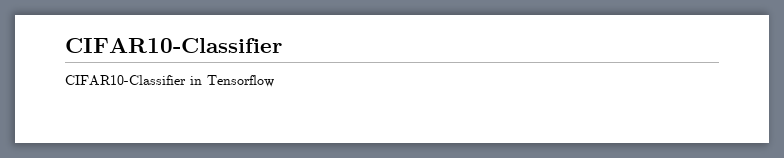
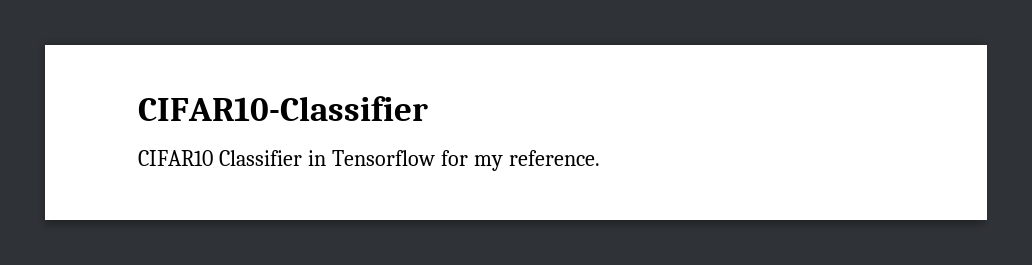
- CIFAR10-Classifier in Tensorflow
+ CIFAR10 Classifier in Tensorflow for my reference.

